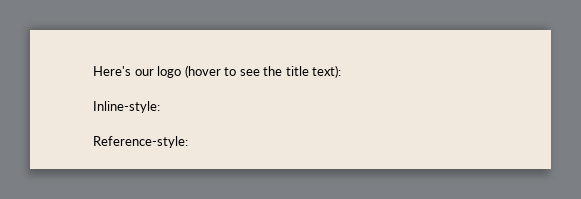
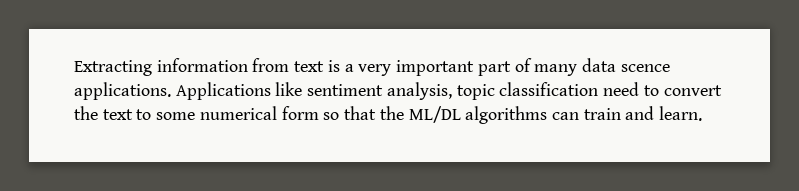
- Here's our logo (hover to see the title text):
- Inline-style:
- Reference-style:
+ Extracting information from text is a very important part of many data scence applications. Applications like sentiment analysis, topic classification need to convert the text to some numerical form so that the ML/DL algorithms can train and learn.

